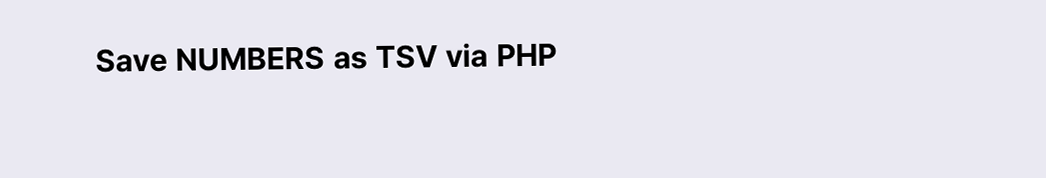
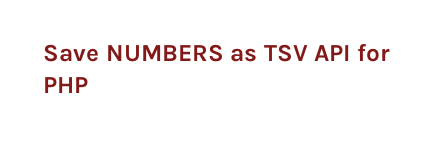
- Save NUMBERS as TSV via PHP
+ Save NUMBERS as TSV API for PHP

